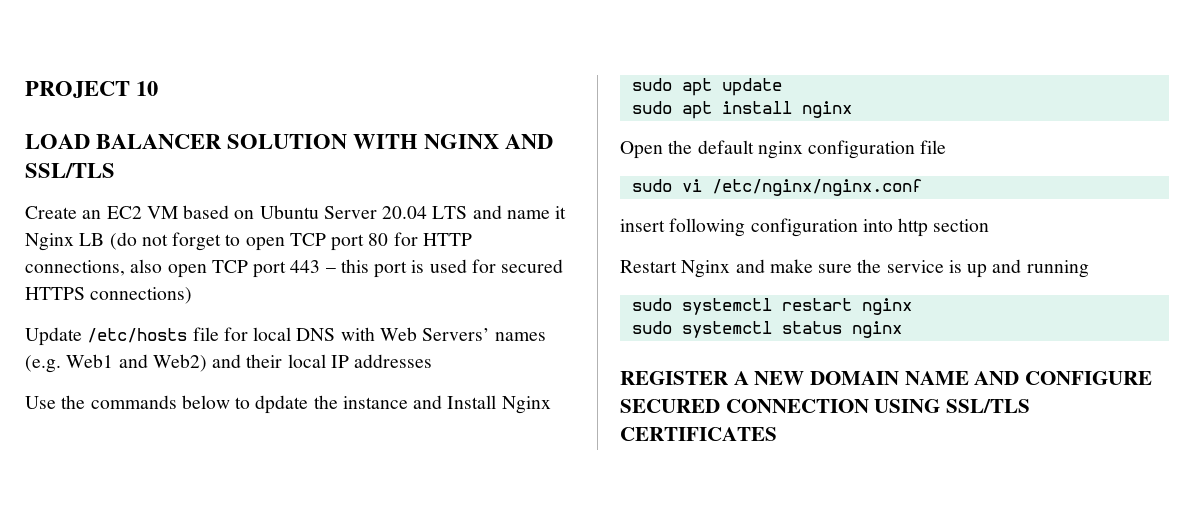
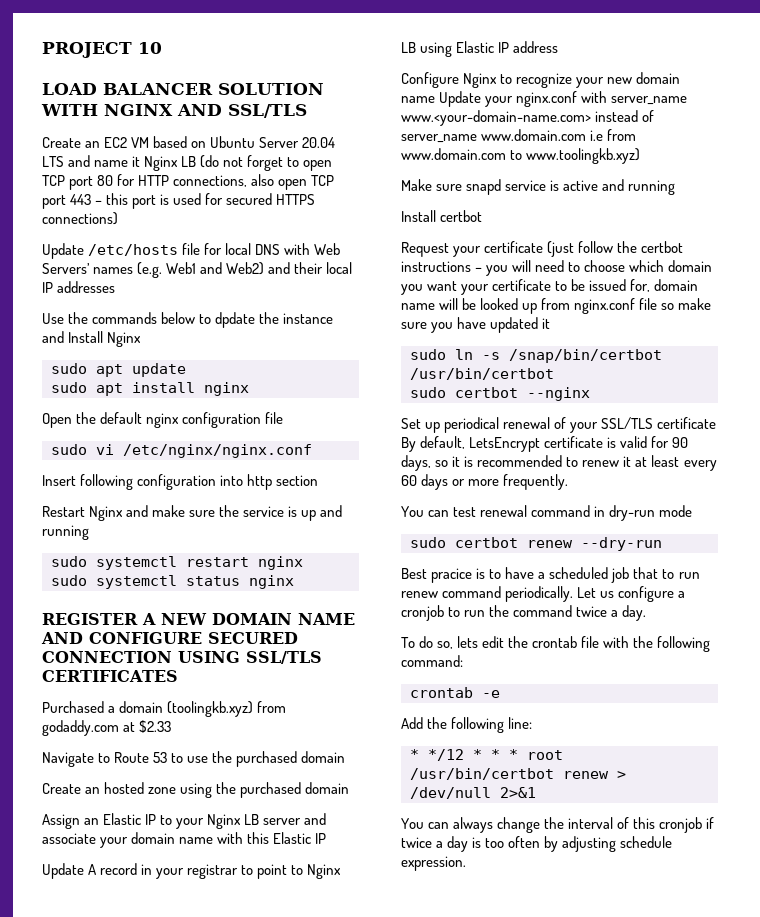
- insert following configuration into http section
+ Insert following configuration into http section
+ Purchased a domain (toolingkb.xyz) from godaddy.com at $2.33
+ Navigate to Route 53 to use the purchased domain
+ Create an hosted zone using the purchased domain
+ Assign an Elastic IP to your Nginx LB server and associate your domain name with this Elastic IP
+ Update A record in your registrar to point to Nginx LB using Elastic IP address
+ Configure Nginx to recognize your new domain name Update your nginx.conf with server_name www.<your-domain-name.com> instead of server_name www.domain.com i.e from www.domain.com to www.toolingkb.xyz)
+ Make sure snapd service is active and running
+ Install certbot
+ Request your certificate (just follow the certbot instructions – you will need to choose which domain you want your certificate to be issued for, domain name will be looked up from nginx.conf file so make sure you have updated it
+ sudo ln -s /snap/bin/certbot /usr/bin/certbot
+ sudo certbot --nginx
+ Set up periodical renewal of your SSL/TLS certificate By default, LetsEncrypt certificate is valid for 90 days, so it is recommended to renew it at least every 60 days or more frequently.
+ You can test renewal command in dry-run mode
+ sudo certbot renew --dry-run
+ Best pracice is to have a scheduled job that to run renew command periodically. Let us configure a cronjob to run the command twice a day.
+ To do so, lets edit the crontab file with the following command:
+ crontab -e
+ Add the following line:
+ * */12 * * * root /usr/bin/certbot renew > /dev/null 2>&1
+ You can always change the interval of this cronjob if twice a day is too often by adjusting schedule expression.

